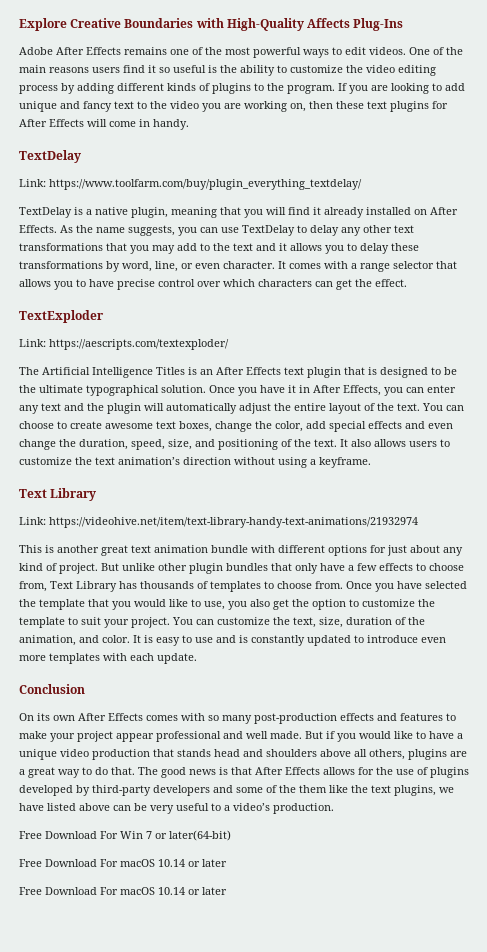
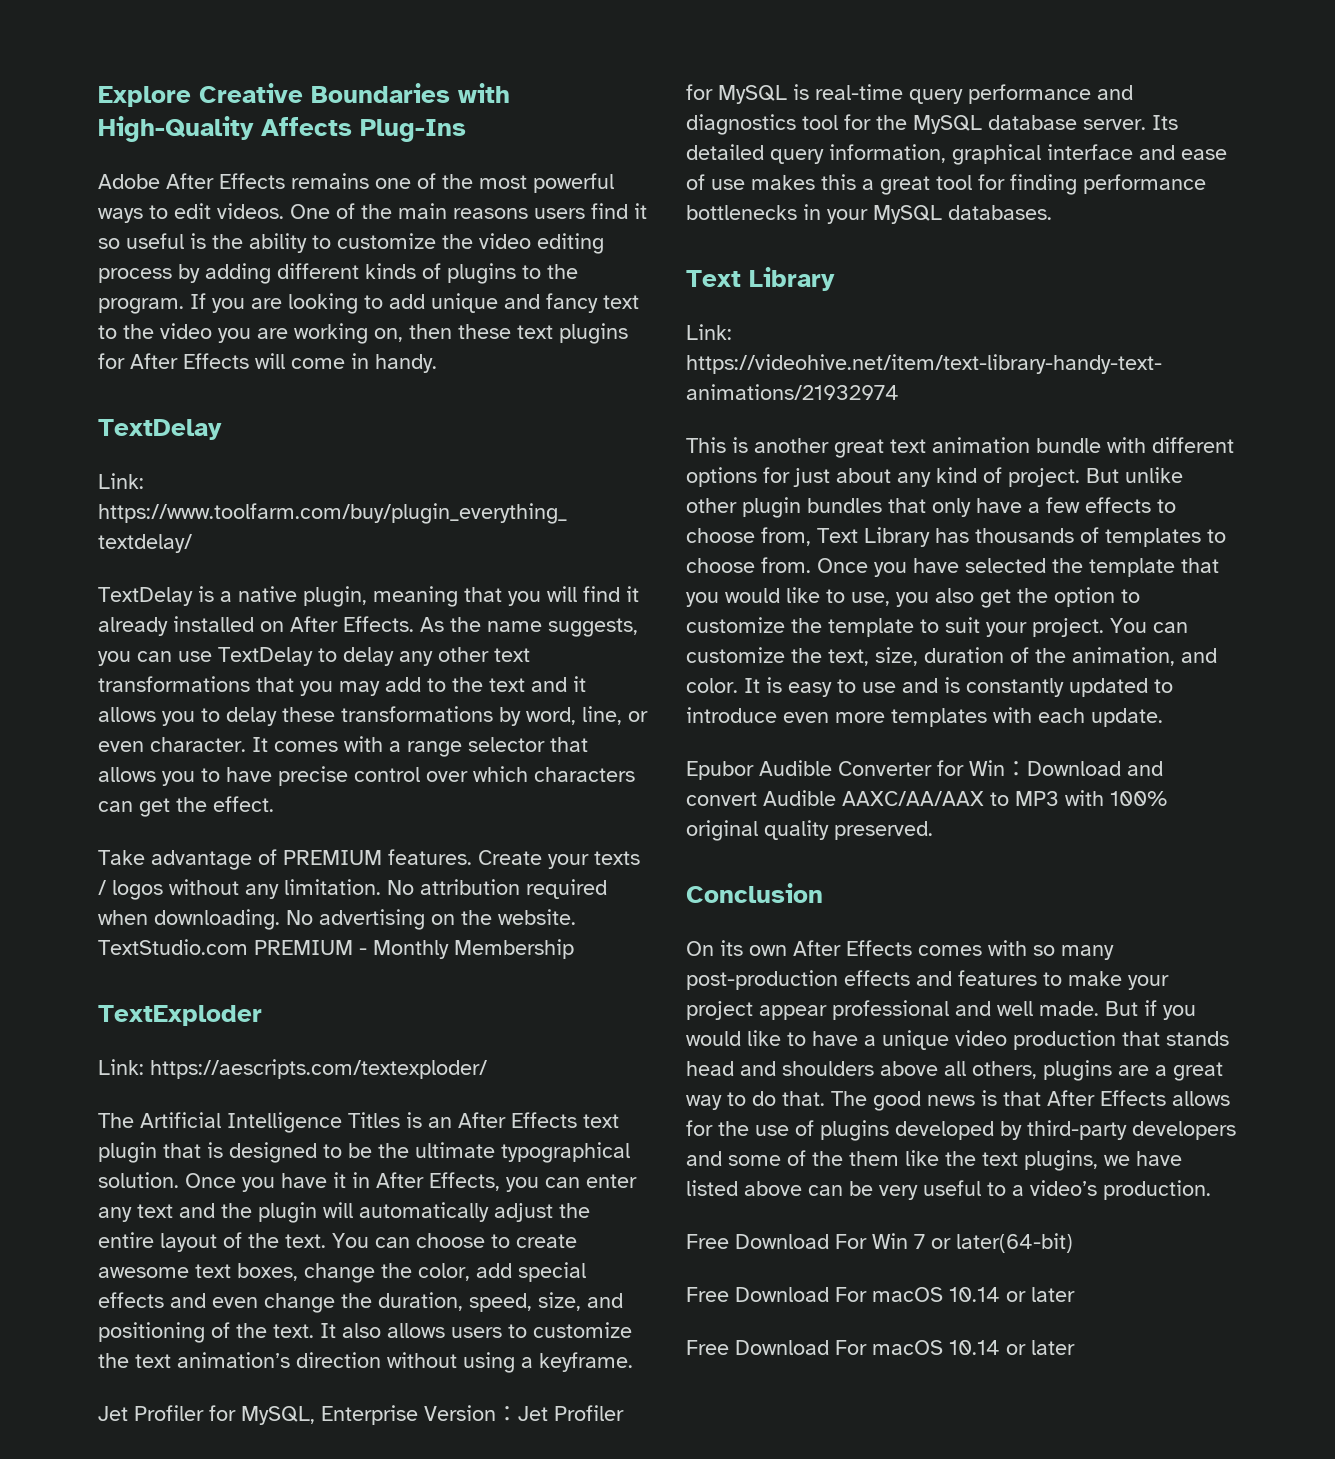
+ Take advantage of PREMIUM features. Create your texts / logos without any limitation. No attribution required when downloading. No advertising on the website. TextStudio.com PREMIUM - Monthly Membership
+ Jet Profiler for MySQL, Enterprise Version：Jet Profiler for MySQL is real-time query performance and diagnostics tool for the MySQL database server. Its detailed query information, graphical interface and ease of use makes this a great tool for finding performance bottlenecks in your MySQL databases.
+ Epubor Audible Converter for Win：Download and convert Audible AAXC/AA/AAX to MP3 with 100% original quality preserved.

